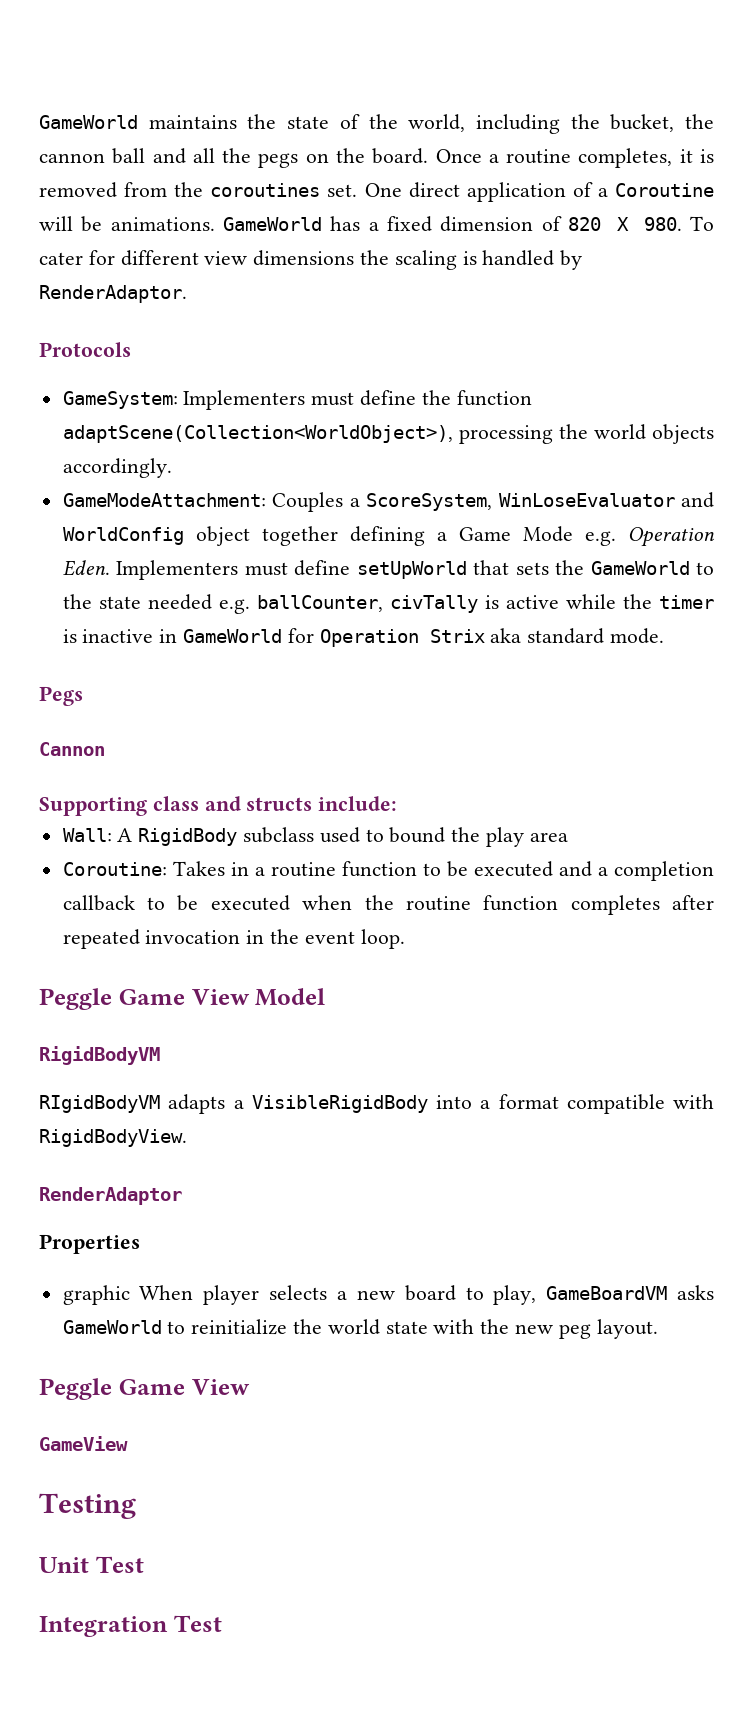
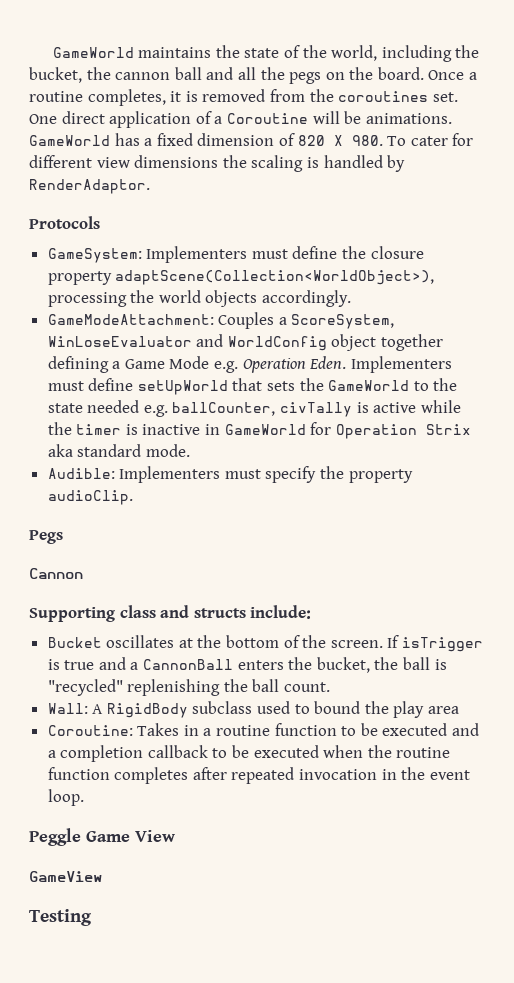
- GameSystem: Implementers must define the function adaptScene(Collection<WorldObject>), processing the world objects accordingly.
+ GameSystem: Implementers must define the closure property adaptScene(Collection<WorldObject>), processing the world objects accordingly.
+ Audible: Implementers must specify the property audioClip.
+ Bucket oscillates at the bottom of the screen. If isTrigger is true and a CannonBall enters the bucket, the ball is "recycled" replenishing the ball count.
- Peggle Game View Model
- RigidBodyVM
- RIgidBodyVM adapts a VisibleRigidBody into a format compatible with RigidBodyView.
- RenderAdaptor
- Properties
- graphic When player selects a new board to play, GameBoardVM asks GameWorld to reinitialize the world state with the new peg layout.
- Unit Test
- Integration Test

